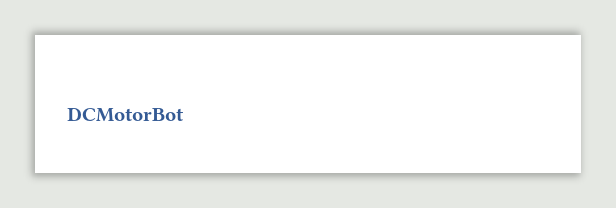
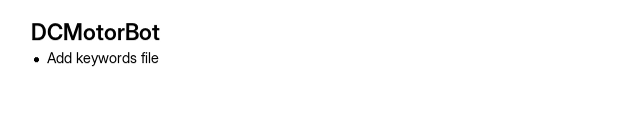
+ Add keywords file

